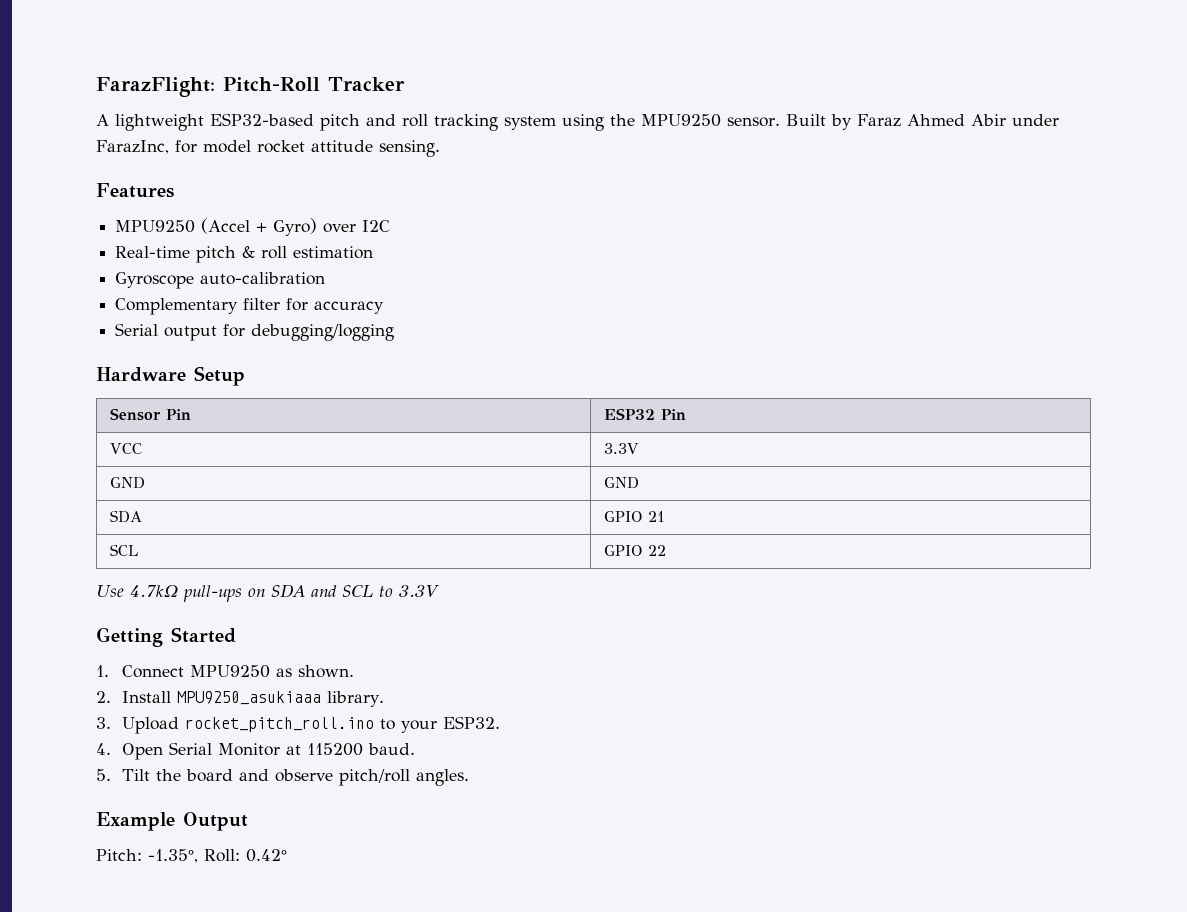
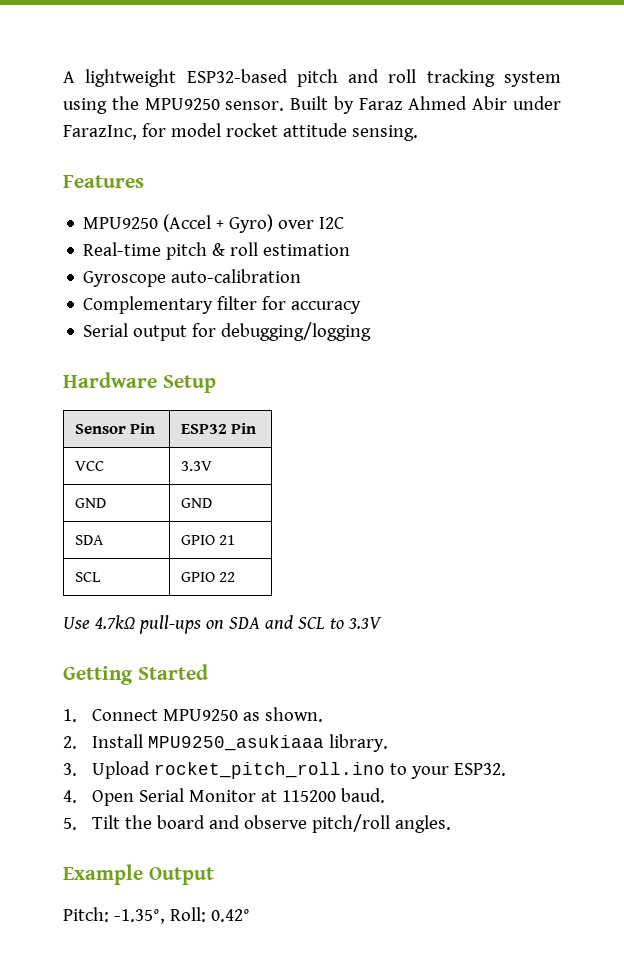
- FarazFlight: Pitch-Roll Tracker

